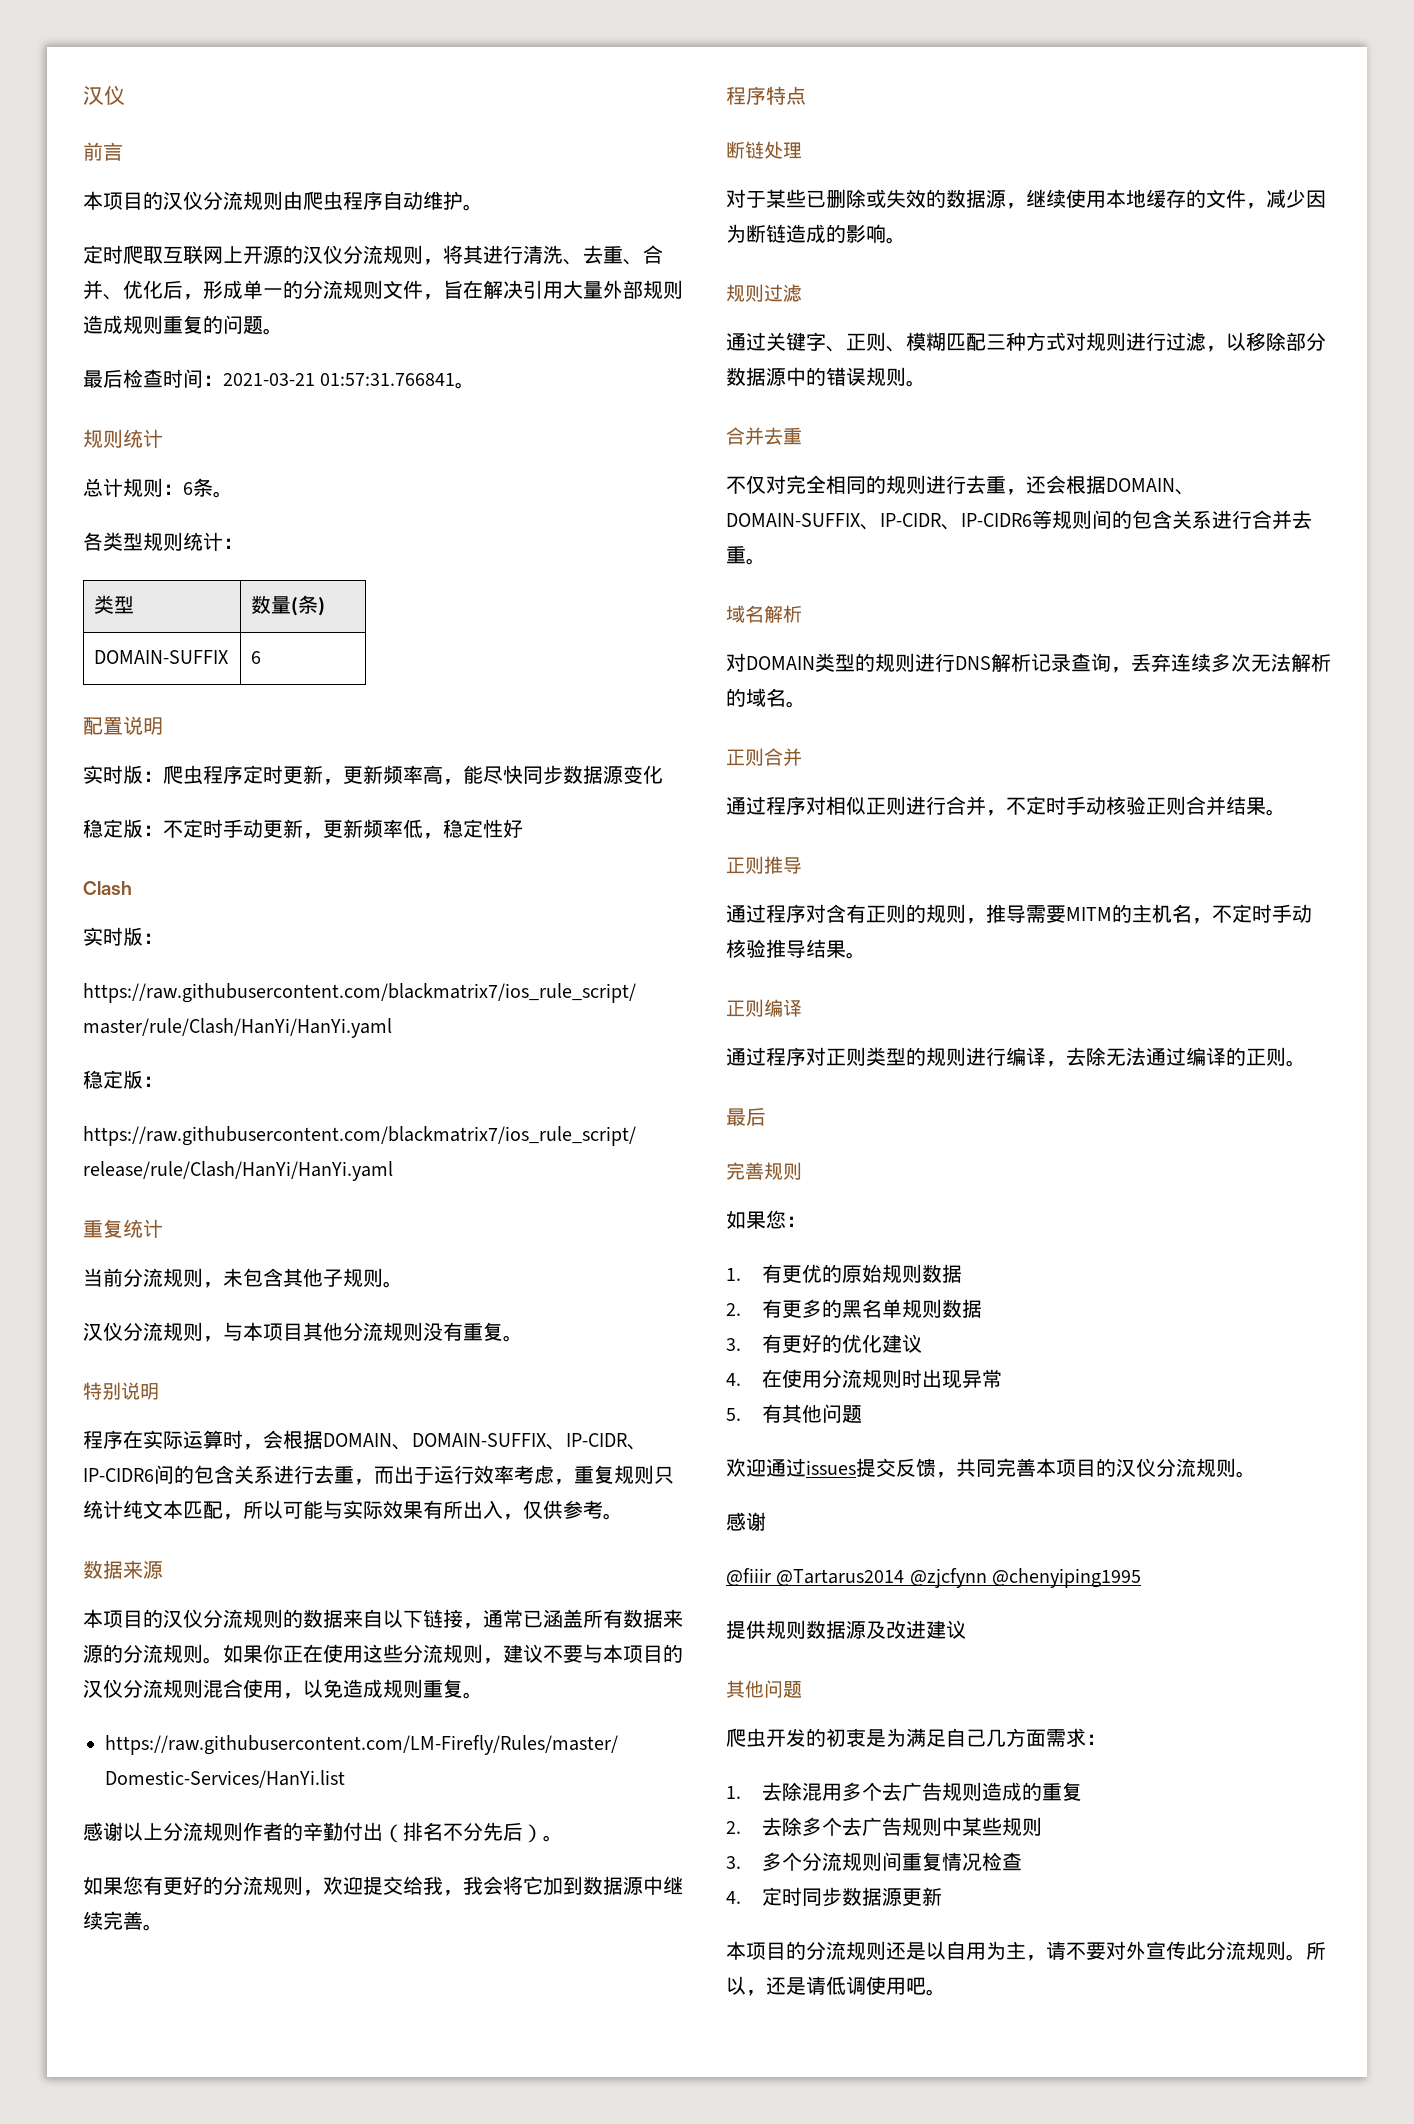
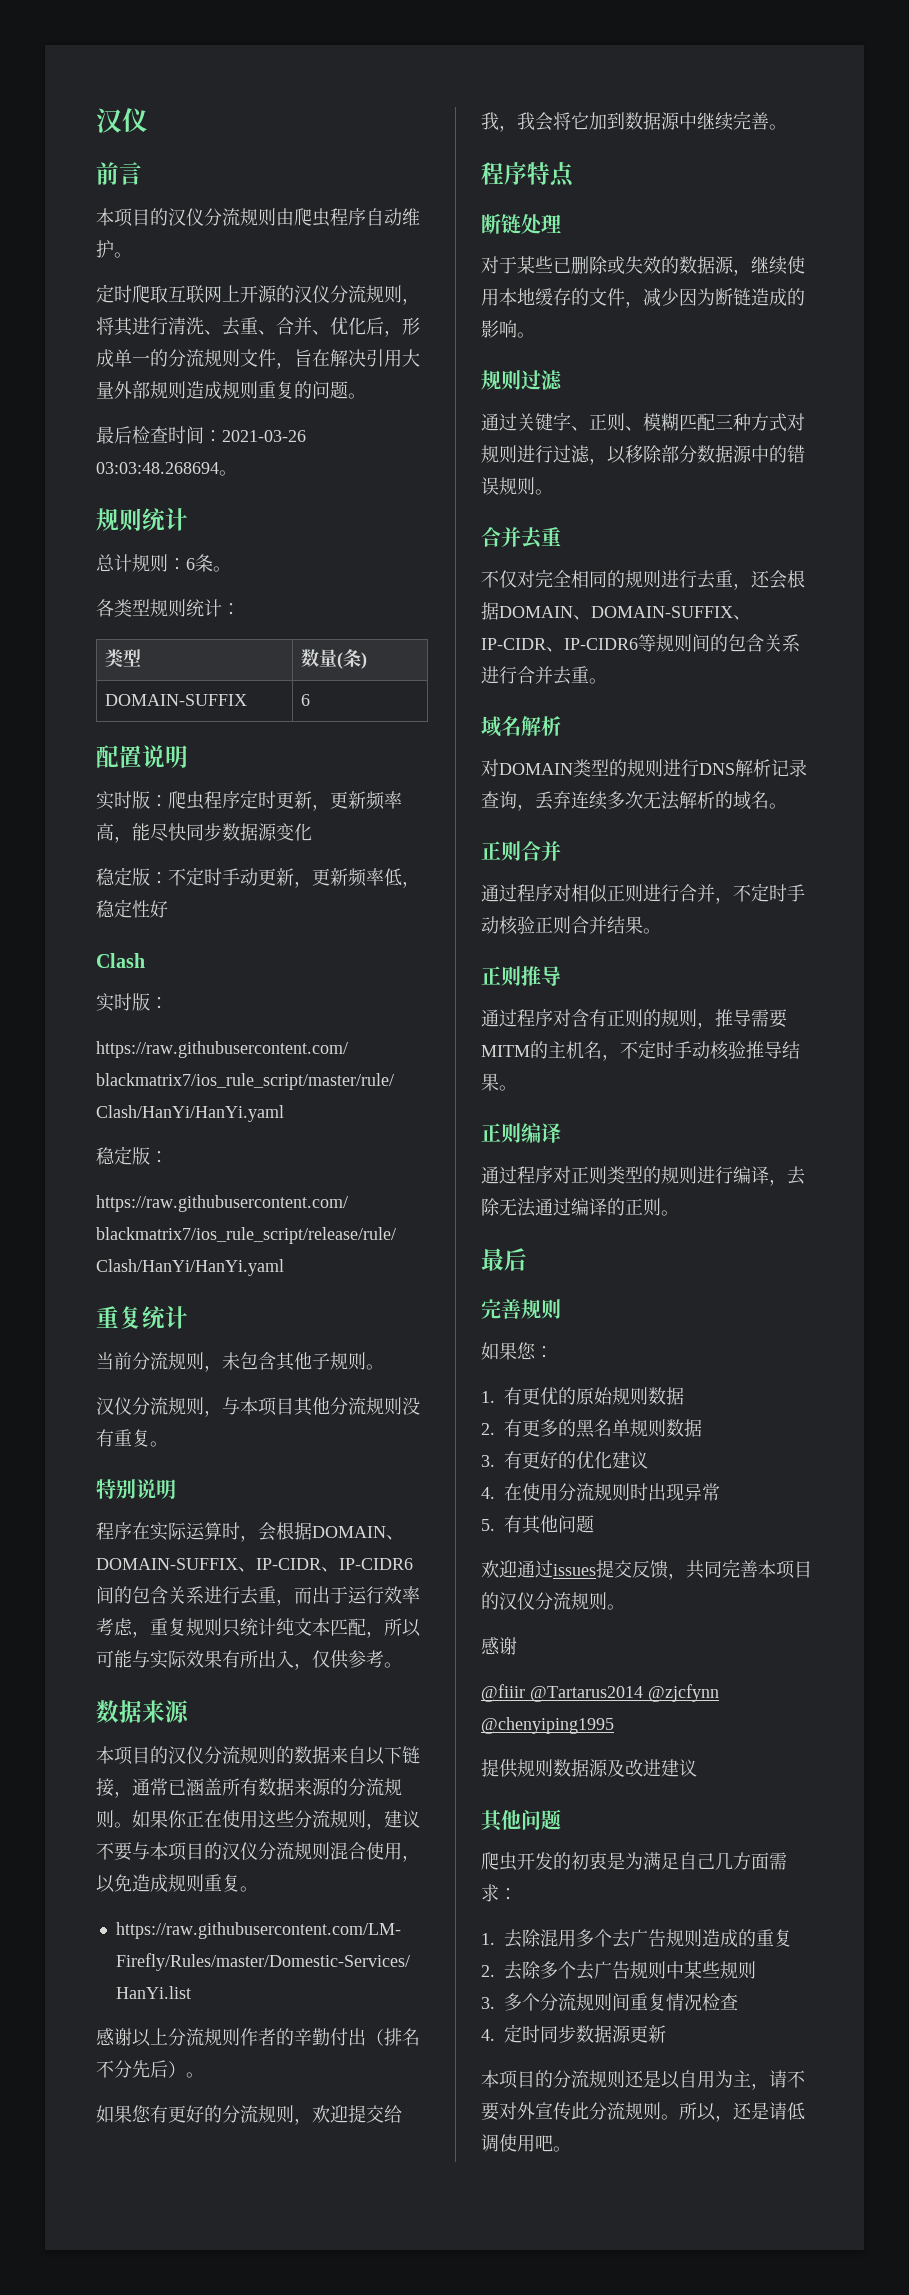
- 最后检查时间：2021-03-21 01:57:31.766841。
+ 最后检查时间：2021-03-26 03:03:48.268694。

